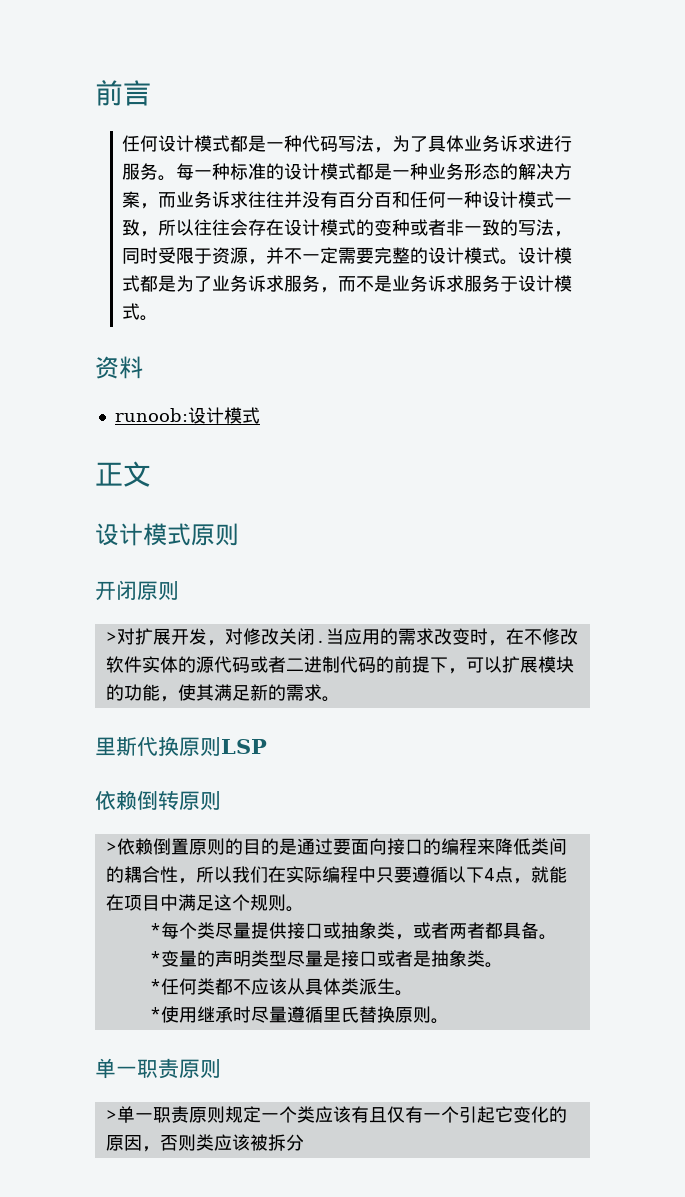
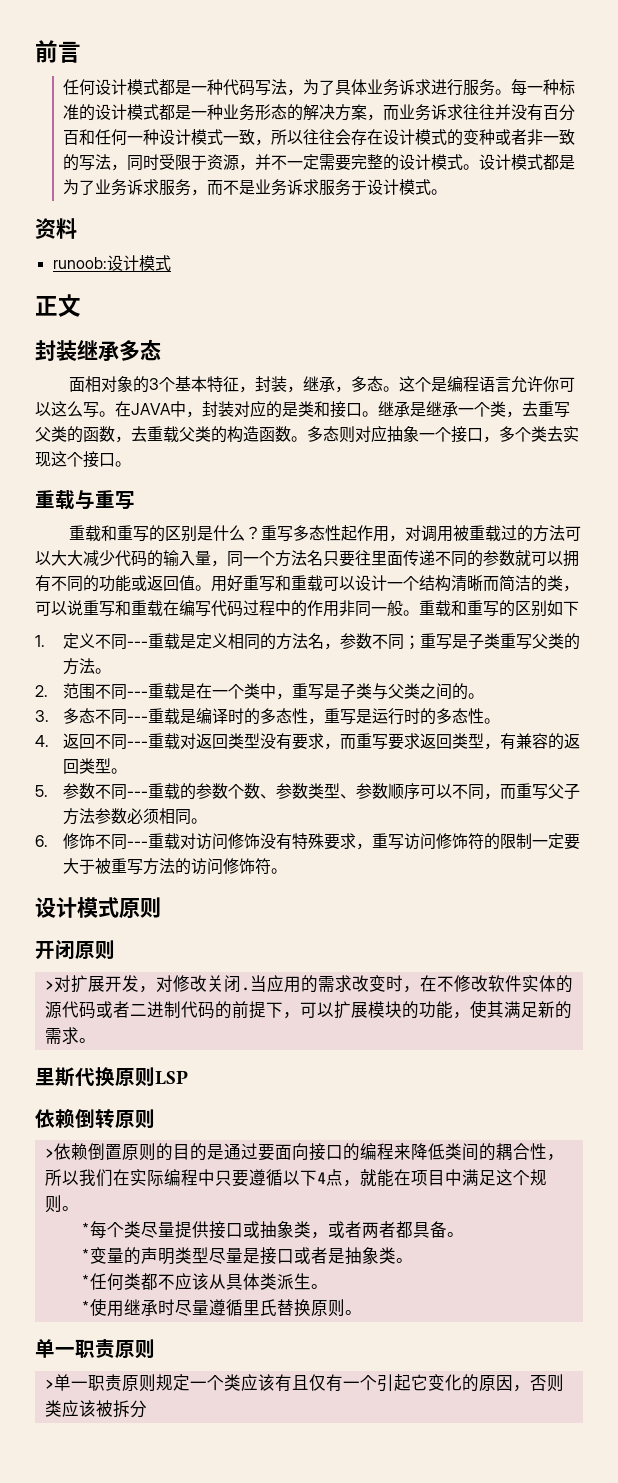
+ 封装继承多态
+ 面相对象的3个基本特征，封装，继承，多态。这个是编程语言允许你可以这么写。在JAVA中，封装对应的是类和接口。继承是继承一个类，去重写父类的函数，去重载父类的构造函数。多态则对应抽象一个接口，多个类去实现这个接口。
+ 重载与重写
+ 重载和重写的区别是什么？重写多态性起作用，对调用被重载过的方法可以大大减少代码的输入量，同一个方法名只要往里面传递不同的参数就可以拥有不同的功能或返回值。用好重写和重载可以设计一个结构清晰而简洁的类，可以说重写和重载在编写代码过程中的作用非同一般。重载和重写的区别如下
+ 1.定义不同---重载是定义相同的方法名，参数不同；重写是子类重写父类的方法。
+ 2.范围不同---重载是在一个类中，重写是子类与父类之间的。
+ 3.多态不同---重载是编译时的多态性，重写是运行时的多态性。
+ 4.返回不同---重载对返回类型没有要求，而重写要求返回类型，有兼容的返回类型。
+ 5.参数不同---重载的参数个数、参数类型、参数顺序可以不同，而重写父子方法参数必须相同。
+ 6.修饰不同---重载对访问修饰没有特殊要求，重写访问修饰符的限制一定要大于被重写方法的访问修饰符。

